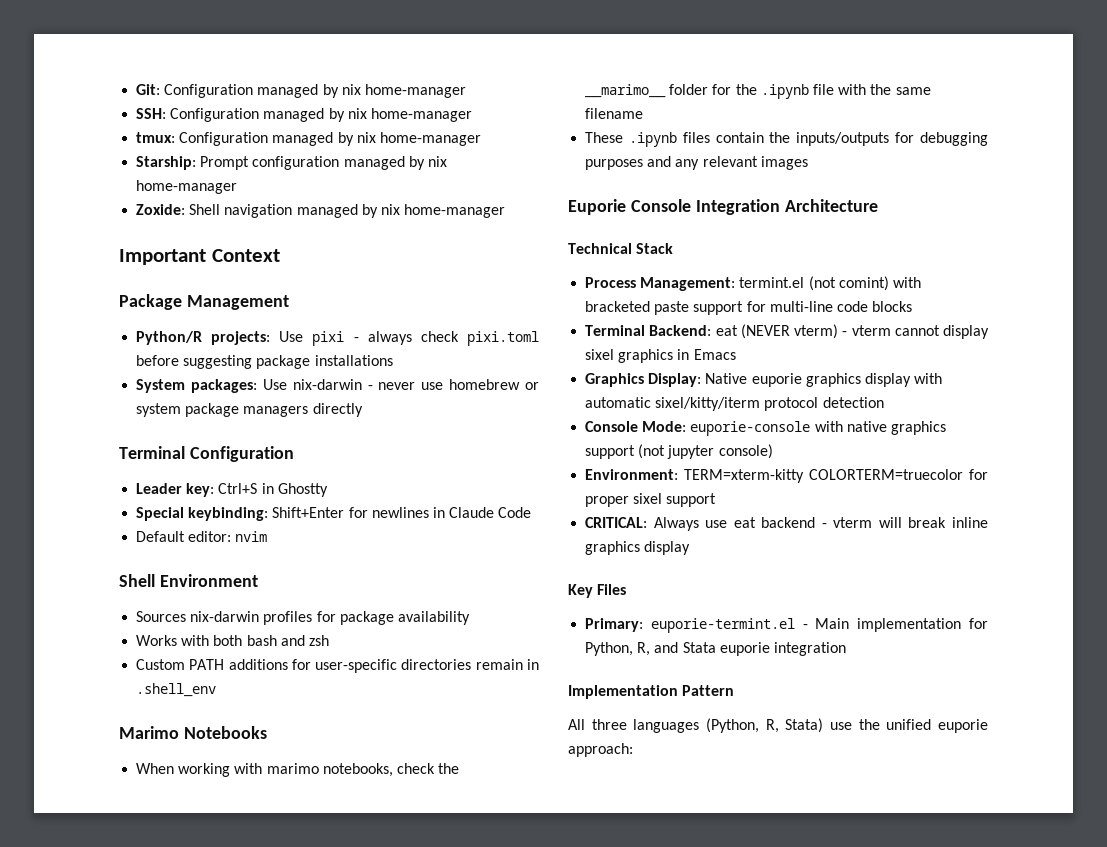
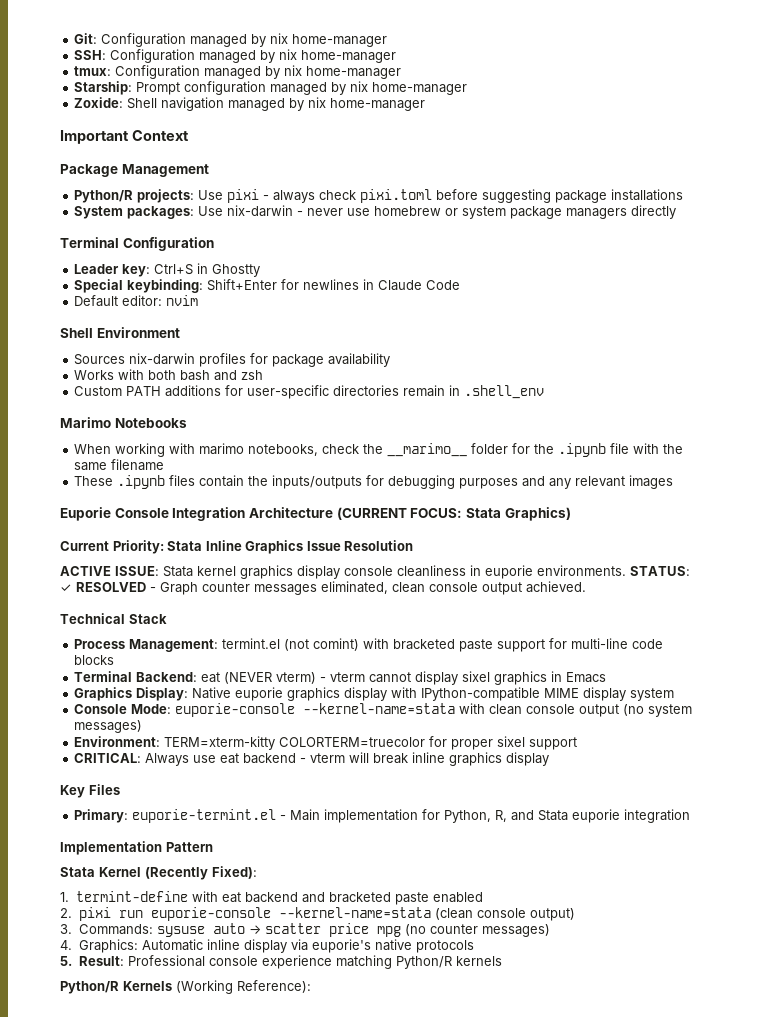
- Euporie Console Integration Architecture
+ Euporie Console Integration Architecture (CURRENT FOCUS: Stata Graphics)
+ Current Priority: Stata Inline Graphics Issue Resolution
+ ACTIVE ISSUE: Stata kernel graphics display console cleanliness in euporie environments. STATUS: ✓ RESOLVED - Graph counter messages eliminated, clean console output achieved.
- Graphics Display: Native euporie graphics display with automatic sixel/kitty/iterm protocol detection
+ Graphics Display: Native euporie graphics display with IPython-compatible MIME display system
- Console Mode: euporie-console with native graphics support (not jupyter console)
+ Console Mode: euporie-console --kernel-name=stata with clean console output (no system messages)
- All three languages (Python, R, Stata) use the unified euporie approach:
+ Stata Kernel (Recently Fixed):
+ 1. termint-define with eat backend and bracketed paste enabled
+ 2. pixi run euporie-console --kernel-name=stata (clean console output)
+ 3. Commands: sysuse auto → scatter price mpg (no counter messages)
+ 4. Graphics: Automatic inline display via euporie's native protocols
+ 5. Result: Professional console experience matching Python/R kernels
+ Python/R Kernels (Working Reference):

